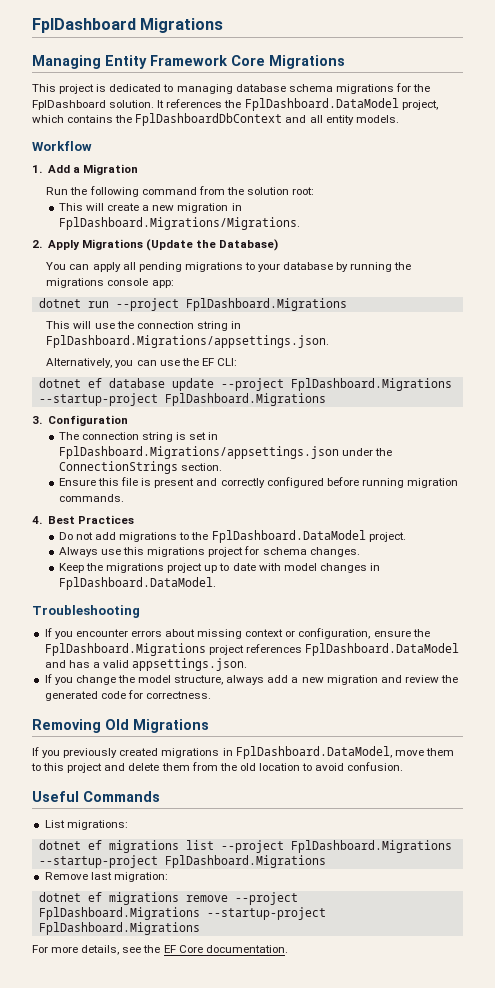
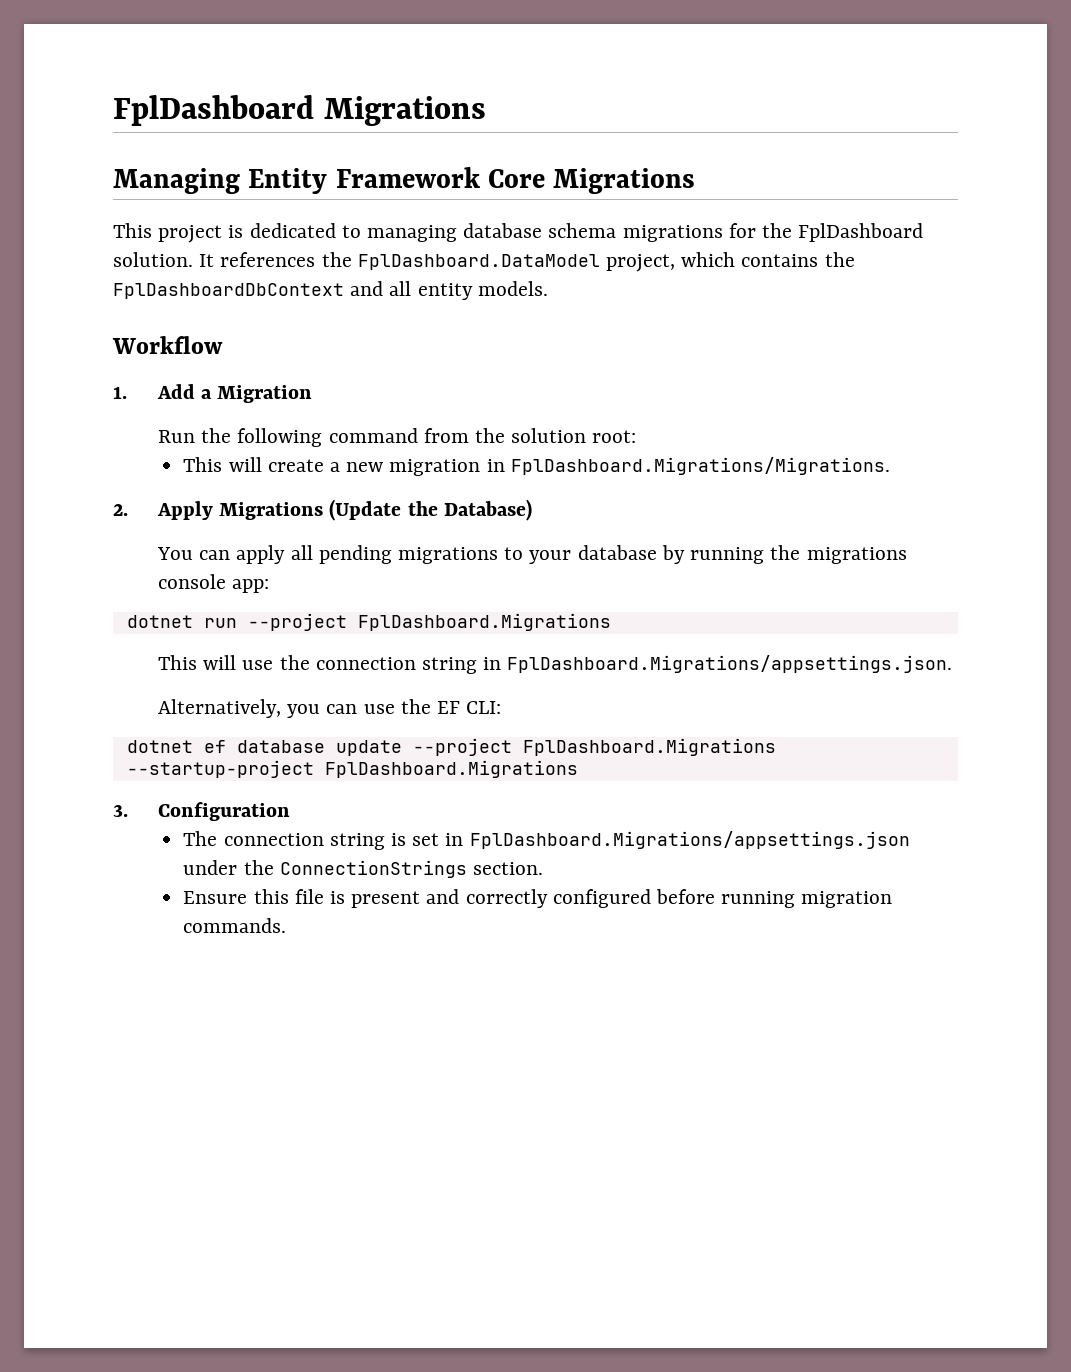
- 4. Best Practices
- Do not add migrations to the FplDashboard.DataModel project.
- Always use this migrations project for schema changes.
- Keep the migrations project up to date with model changes in FplDashboard.DataModel.
- Troubleshooting
- If you encounter errors about missing context or configuration, ensure the FplDashboard.Migrations project references FplDashboard.DataModel and has a valid appsettings.json.
- If you change the model structure, always add a new migration and review the generated code for correctness.
- Removing Old Migrations
- If you previously created migrations in FplDashboard.DataModel, move them to this project and delete them from the old location to avoid confusion.
- Useful Commands
- List migrations:
- dotnet ef migrations list --project FplDashboard.Migrations --startup-project FplDashboard.Migrations
- Remove last migration:
- dotnet ef migrations remove --project FplDashboard.Migrations --startup-project FplDashboard.Migrations
- For more details, see the EF Core documentation.

